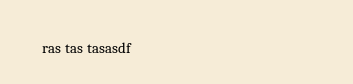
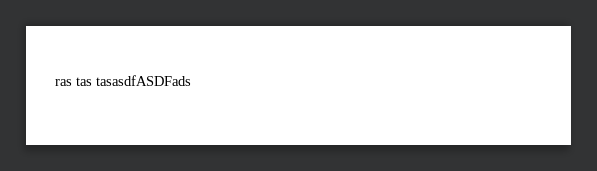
- ras tas tasasdf
+ ras tas tasasdfASDFads

